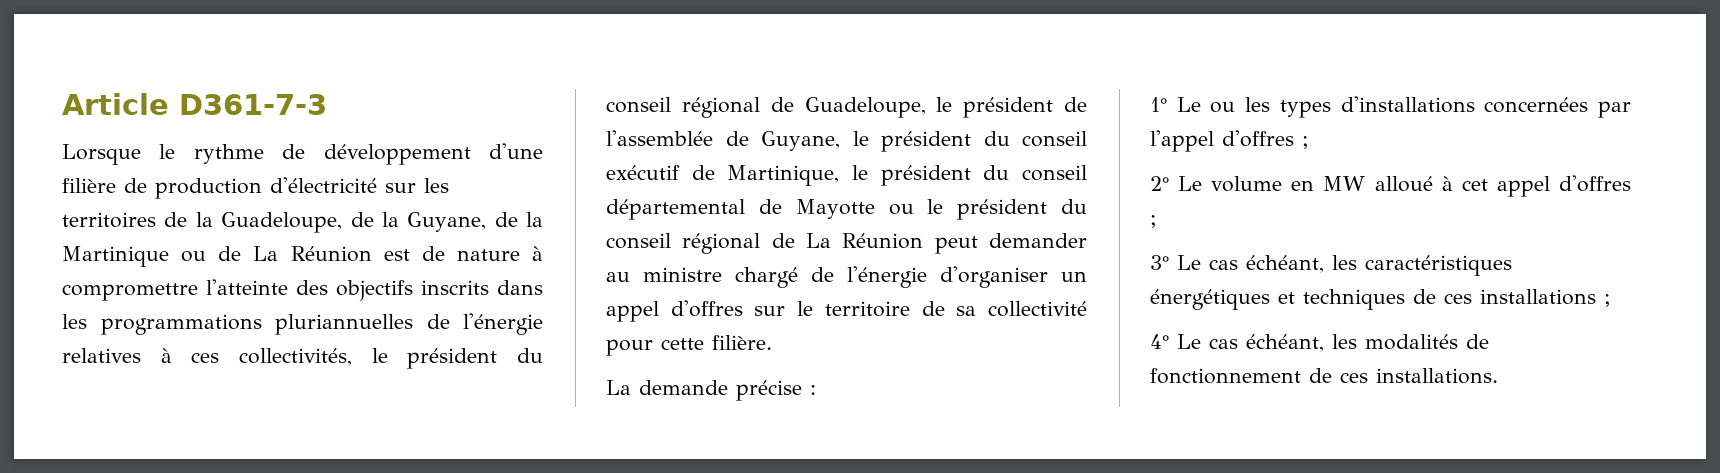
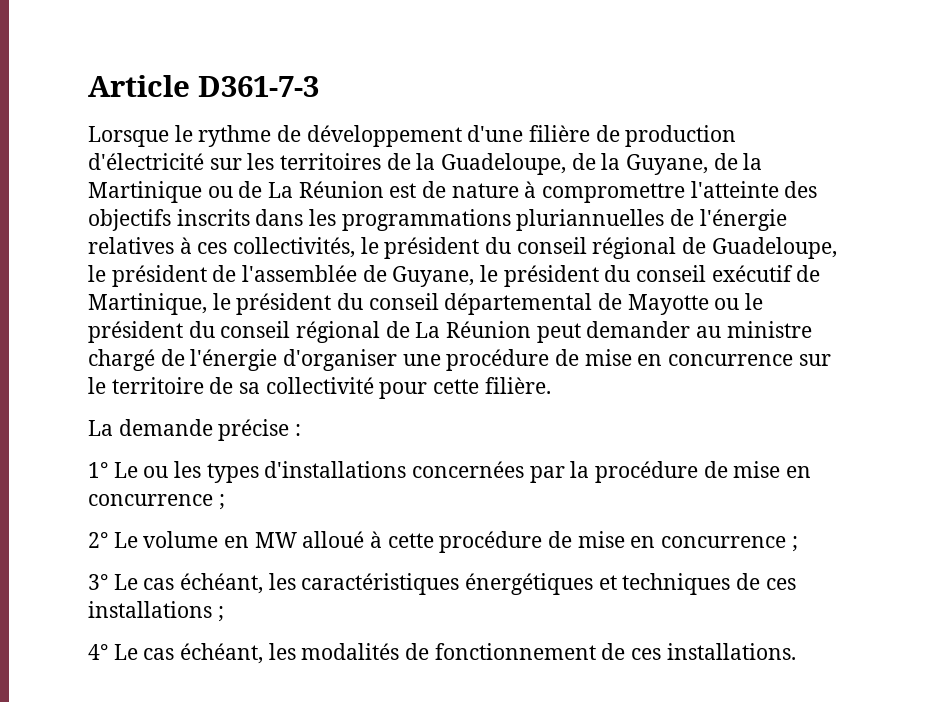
- Lorsque le rythme de développement d'une filière de production d'électricité sur les territoires de la Guadeloupe, de la Guyane, de la Martinique ou de La Réunion est de nature à compromettre l'atteinte des objectifs inscrits dans les programmations pluriannuelles de l'énergie relatives à ces collectivités, le président du conseil régional de Guadeloupe, le président de l'assemblée de Guyane, le président du conseil exécutif de Martinique, le président du conseil départemental de Mayotte ou le président du conseil régional de La Réunion peut demander au ministre chargé de l'énergie d'organiser un appel d'offres sur le territoire de sa collectivité pour cette filière.
+ Lorsque le rythme de développement d'une filière de production d'électricité sur les territoires de la Guadeloupe, de la Guyane, de la Martinique ou de La Réunion est de nature à compromettre l'atteinte des objectifs inscrits dans les programmations pluriannuelles de l'énergie relatives à ces collectivités, le président du conseil régional de Guadeloupe, le président de l'assemblée de Guyane, le président du conseil exécutif de Martinique, le président du conseil départemental de Mayotte ou le président du conseil régional de La Réunion peut demander au ministre chargé de l'énergie d'organiser une procédure de mise en concurrence sur le territoire de sa collectivité pour cette filière.
- 1° Le ou les types d'installations concernées par l'appel d'offres ;
+ 1° Le ou les types d'installations concernées par la procédure de mise en concurrence ;
- 2° Le volume en MW alloué à cet appel d'offres ;
+ 2° Le volume en MW alloué à cette procédure de mise en concurrence ;

